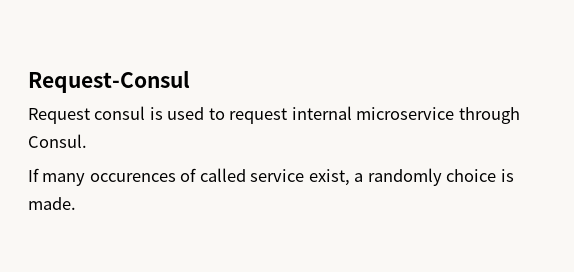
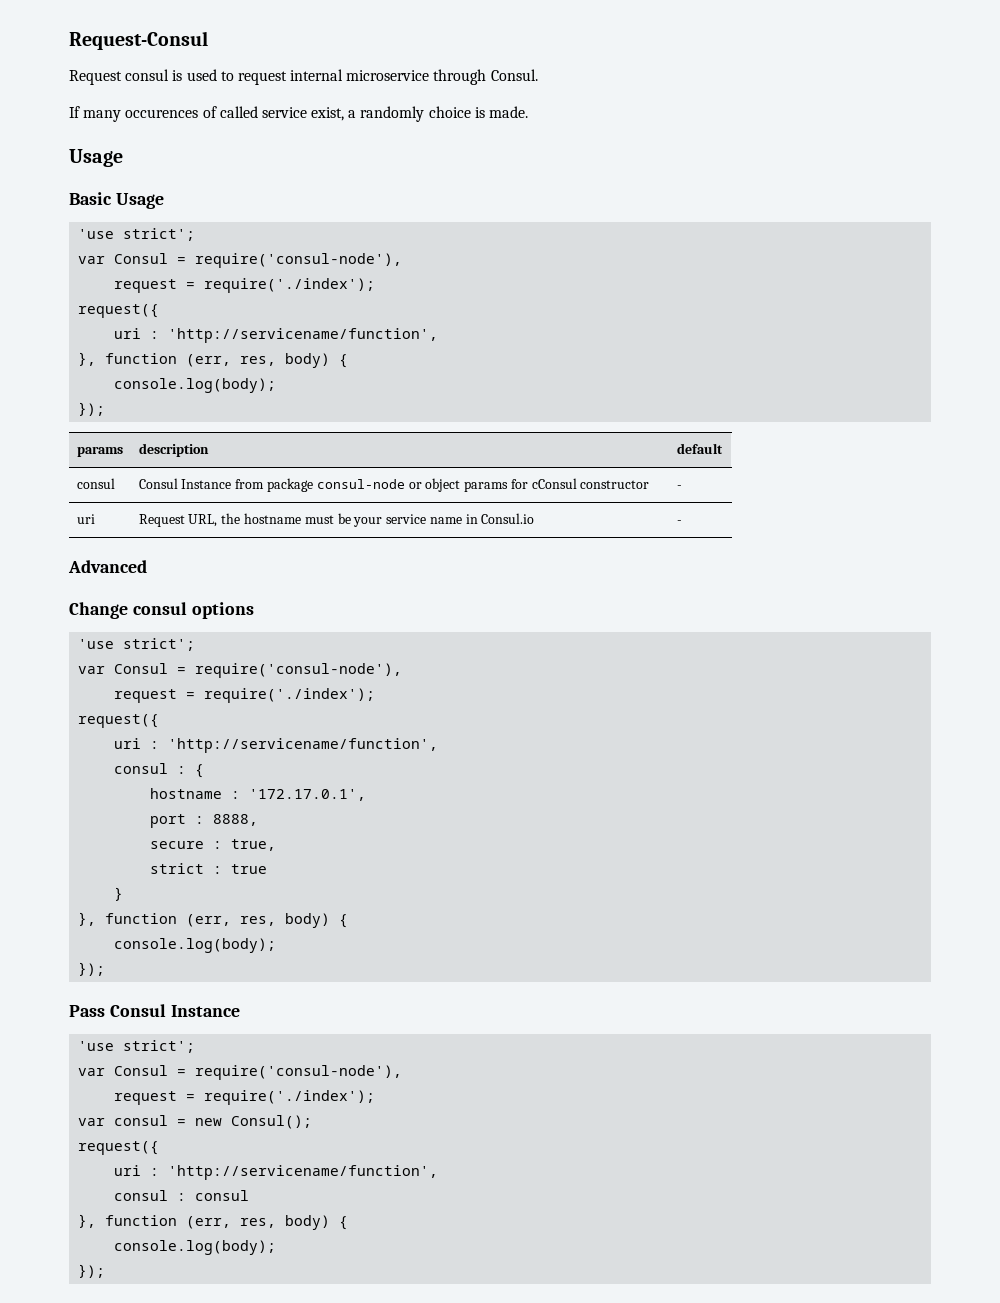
  If many occurences of called service exist, a randomly choice is made.
+ Usage
+ Basic Usage
+ 'use strict';
+ var Consul = require('consul-node'),
+ request = require('./index');
+ request({
+ uri : 'http://servicename/function',
+ }, function (err, res, body) {
+ console.log(body);
+ });
+ params | description | default
+ consul | Consul Instance from package consul-node or object params for cConsul constructor | -
+ uri | Request URL, the hostname must be your service name in Consul.io | -
+ Advanced
+ Change consul options
+ 'use strict';
+ var Consul = require('consul-node'),
+ request = require('./index');
+ request({
+ uri : 'http://servicename/function',
+ consul : {
+ hostname : '172.17.0.1',
+ port : 8888,
+ secure : true,
+ strict : true
+ }
+ }, function (err, res, body) {
+ console.log(body);
+ });
+ Pass Consul Instance
+ 'use strict';
+ var Consul = require('consul-node'),
+ request = require('./index');
+ var consul = new Consul();
+ request({
+ uri : 'http://servicename/function',
+ consul : consul
+ }, function (err, res, body) {
+ console.log(body);
+ });

